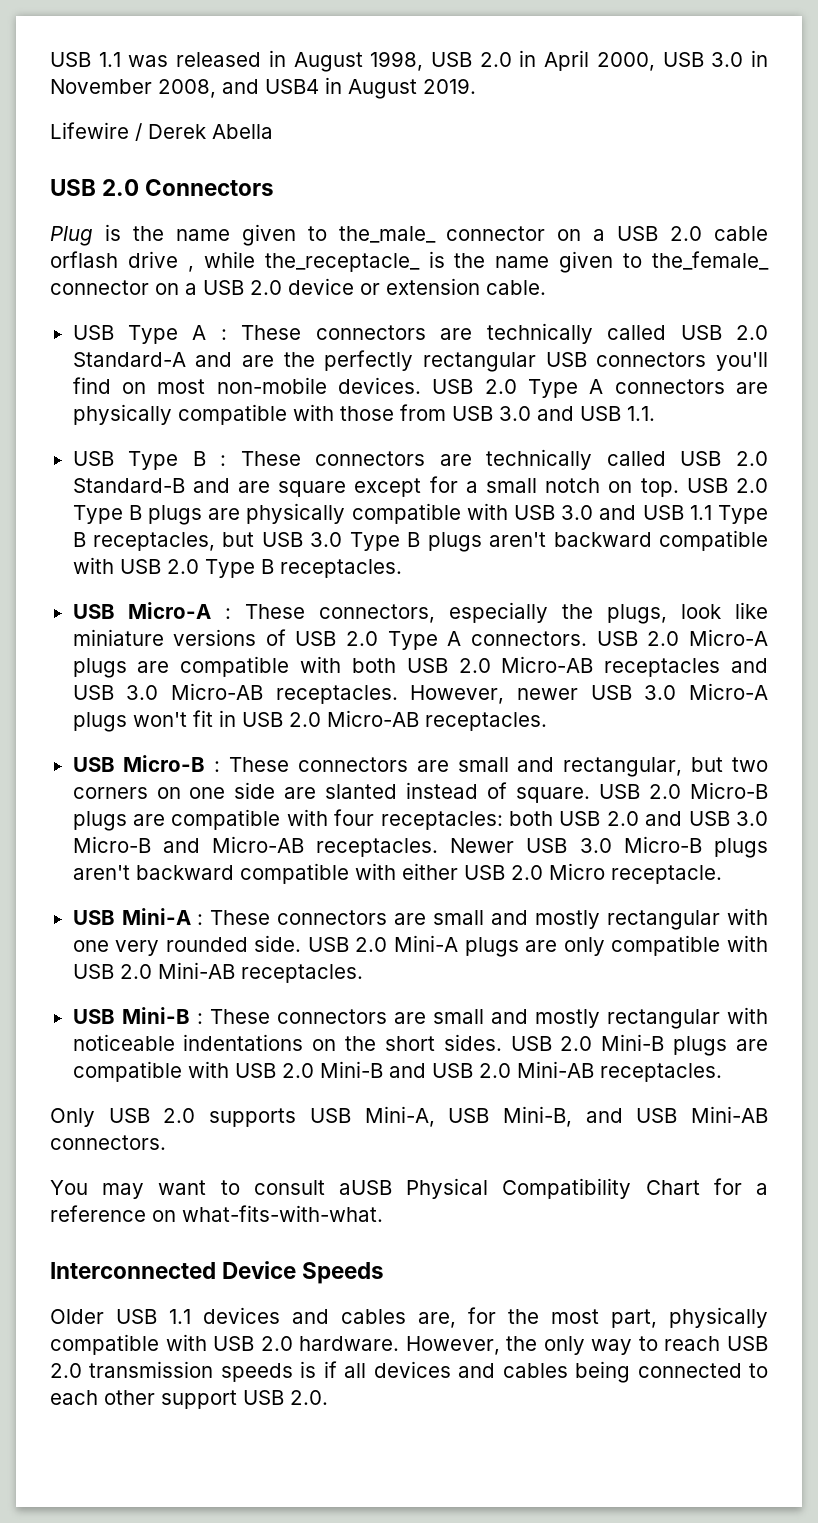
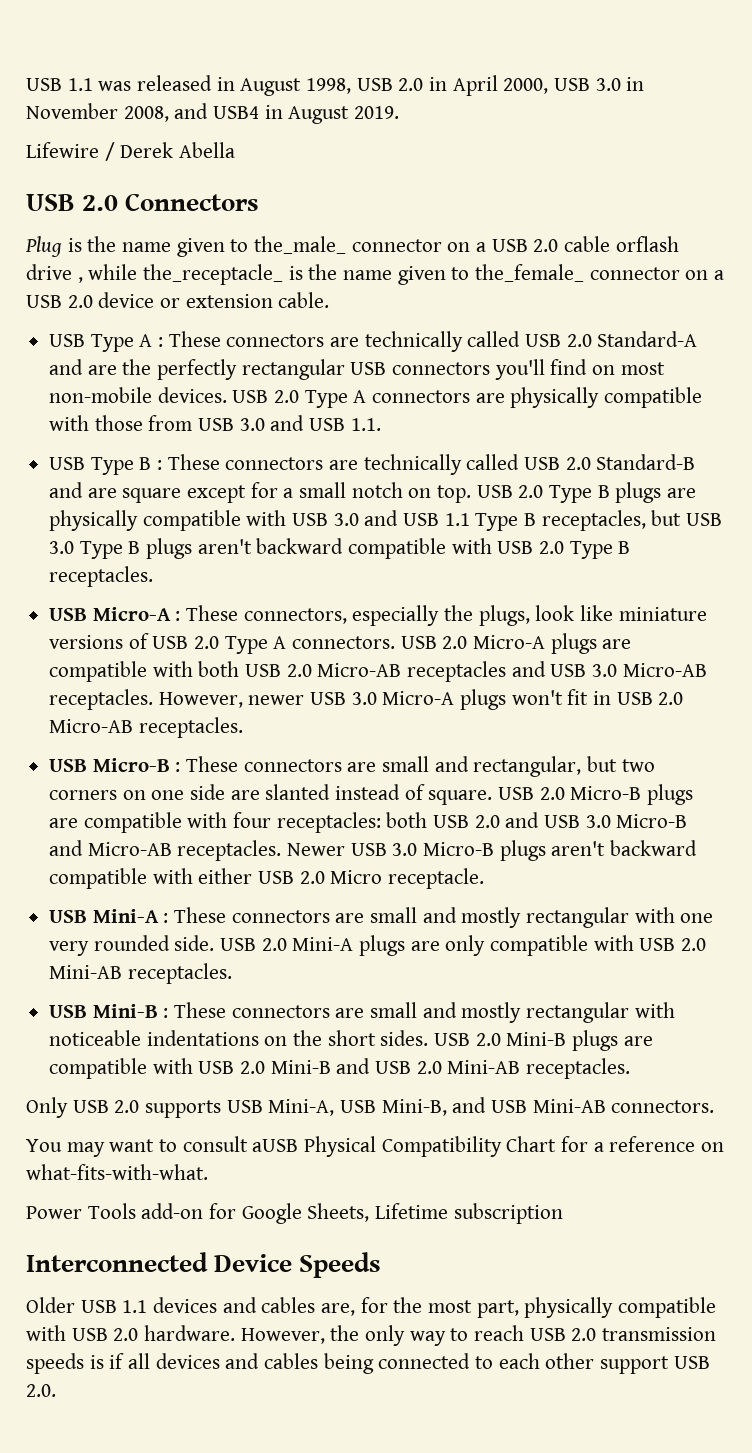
+ Power Tools add-on for Google Sheets, Lifetime subscription

